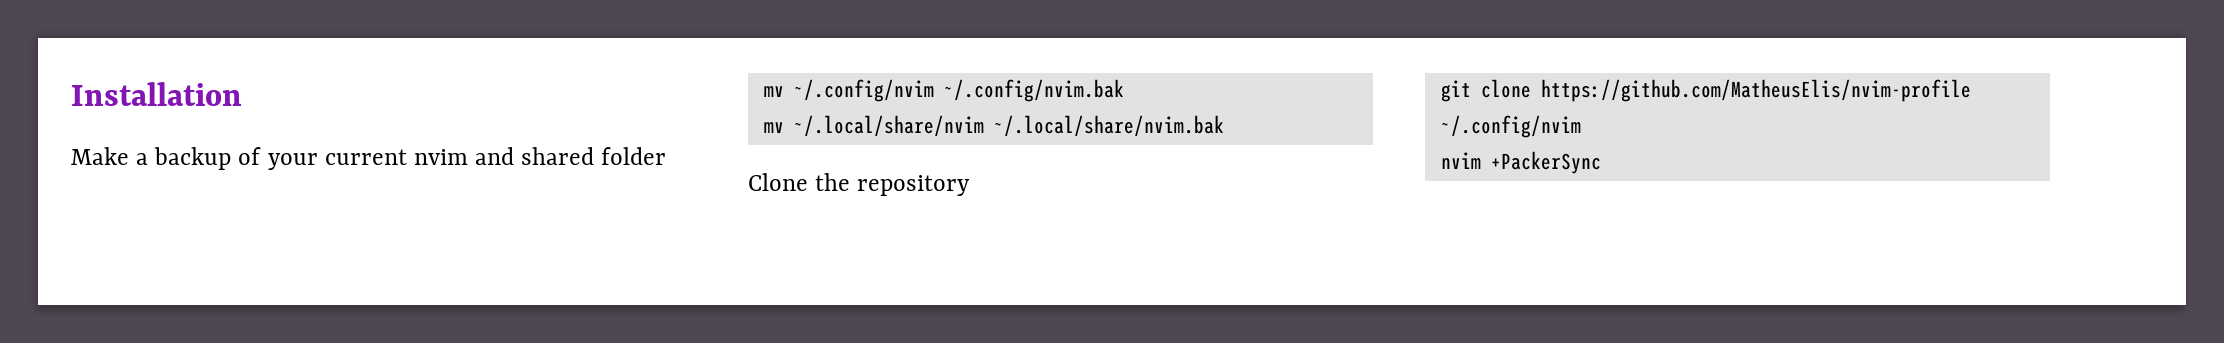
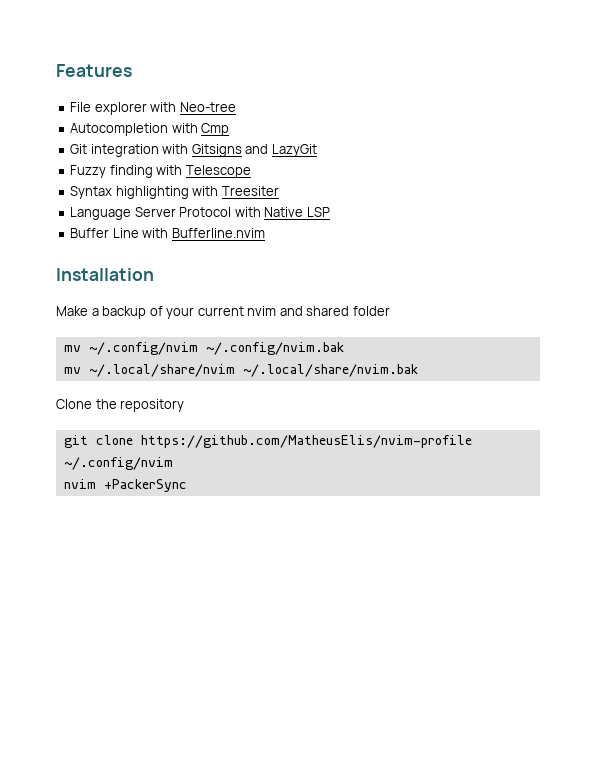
+ Features
+ File explorer with Neo-tree
+ Autocompletion with Cmp
+ Git integration with Gitsigns and LazyGit
+ Fuzzy finding with Telescope
+ Syntax highlighting with Treesiter
+ Language Server Protocol with Native LSP
+ Buffer Line with Bufferline.nvim

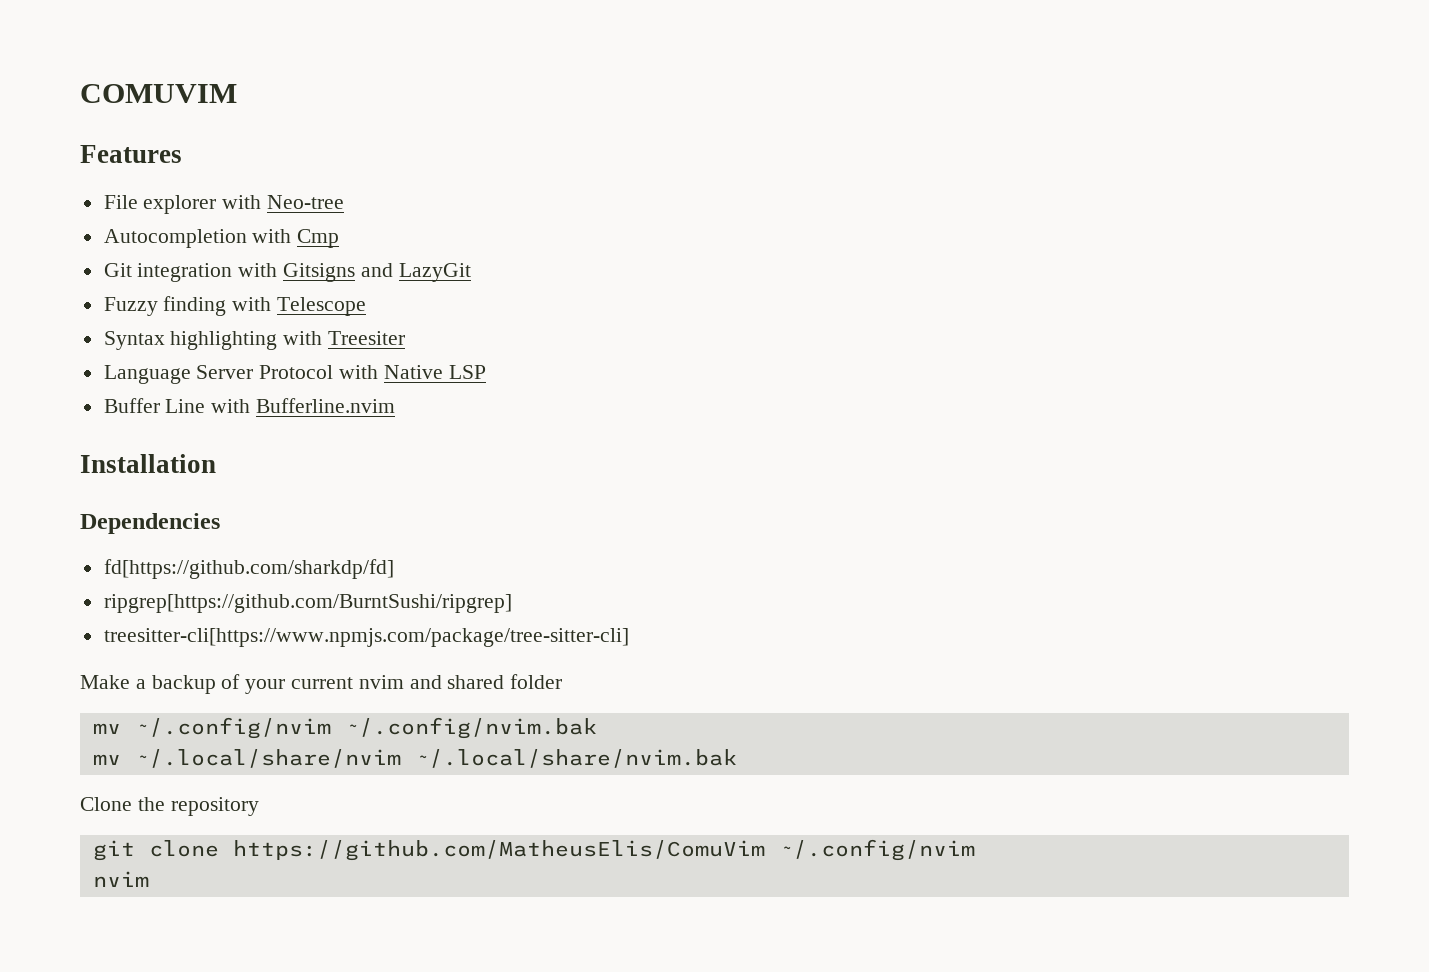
+ COMUVIM
+ Dependencies
+ fd[https://github.com/sharkdp/fd]
+ ripgrep[https://github.com/BurntSushi/ripgrep]
+ treesitter-cli[https://www.npmjs.com/package/tree-sitter-cli]
- git clone https://github.com/MatheusElis/nvim-profile ~/.config/nvim
- nvim +PackerSync
+ git clone https://github.com/MatheusElis/ComuVim ~/.config/nvim
+ nvim

